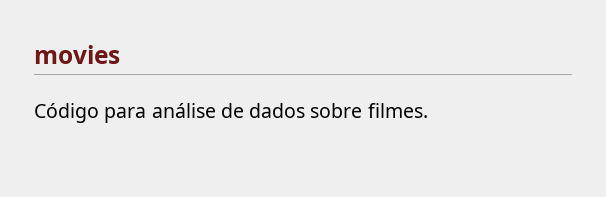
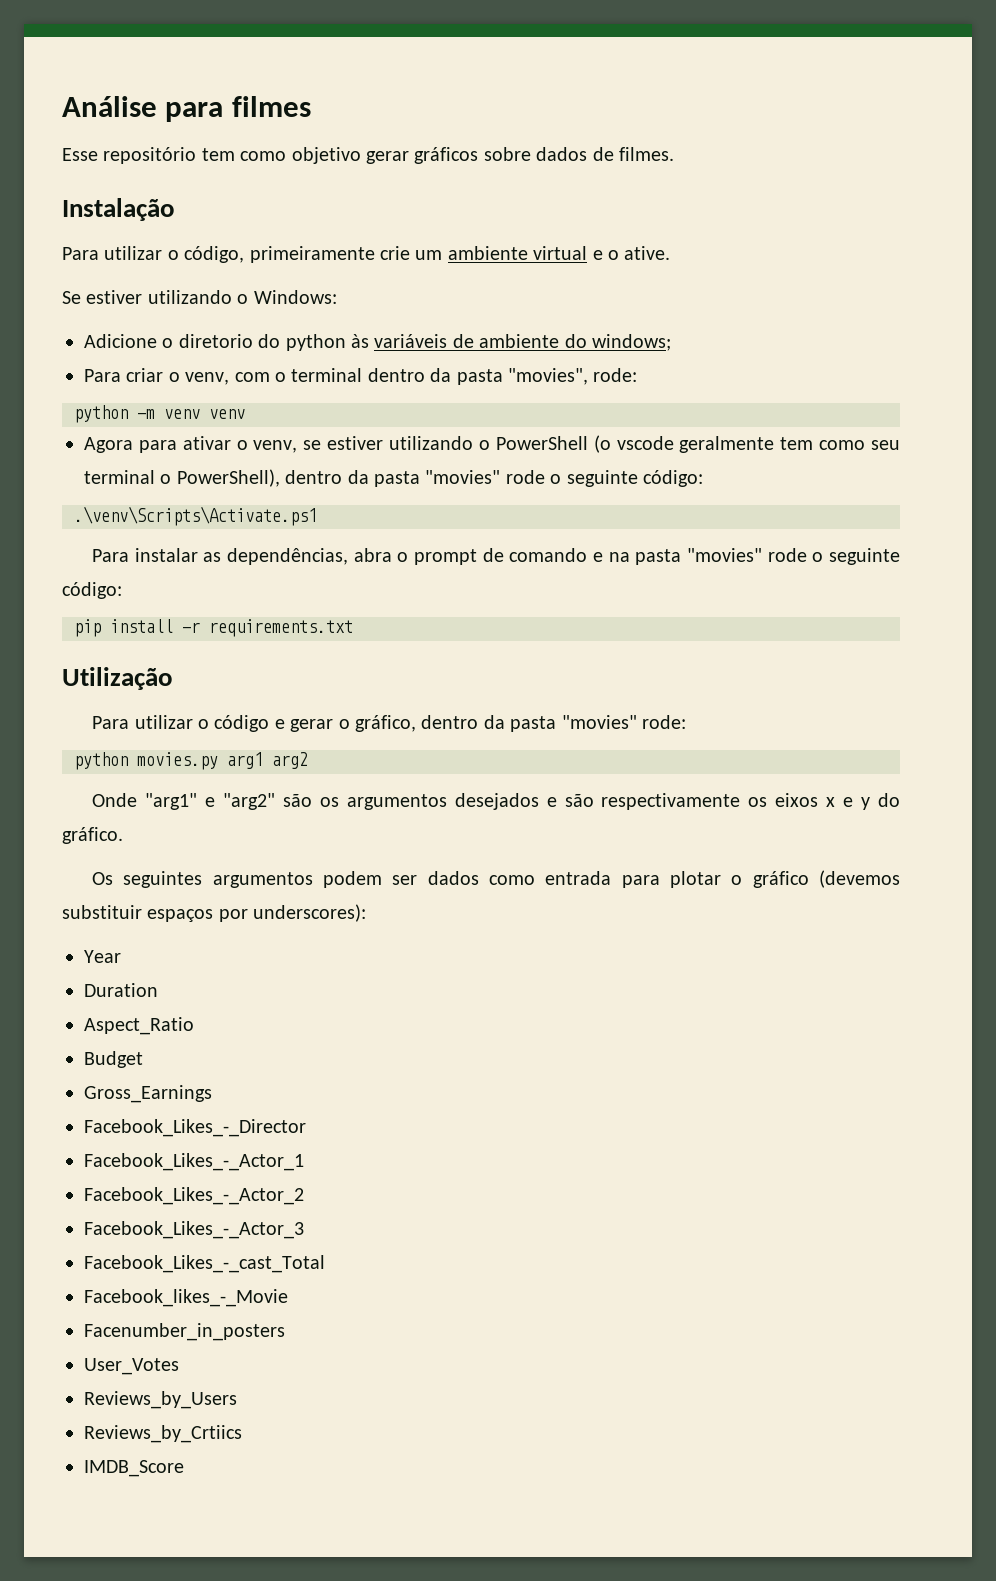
- movies
- Código para análise de dados sobre filmes.
+ Análise para filmes
+ Esse repositório tem como objetivo gerar gráficos sobre dados de filmes.
+ Instalação
+ Para utilizar o código, primeiramente crie um ambiente virtual e o ative.
+ Se estiver utilizando o Windows:
+ Adicione o diretorio do python às variáveis de ambiente do windows;
+ Para criar o venv, com o terminal dentro da pasta "movies", rode:
+ python -m venv venv
+ Agora para ativar o venv, se estiver utilizando o PowerShell (o vscode geralmente tem como seu terminal o PowerShell), dentro da pasta "movies" rode o seguinte código:
+ .\venv\Scripts\Activate.ps1
+ Para instalar as dependências, abra o prompt de comando e na pasta "movies" rode o seguinte código:
+ pip install -r requirements.txt
+ Utilização
+ Para utilizar o código e gerar o gráfico, dentro da pasta "movies" rode:
+ python movies.py arg1 arg2
+ Onde "arg1" e "arg2" são os argumentos desejados e são respectivamente os eixos x e y do gráfico.
+ Os seguintes argumentos podem ser dados como entrada para plotar o gráfico (devemos substituir espaços por underscores):
+ Year
+ Duration
+ Aspect_Ratio
+ Budget
+ Gross_Earnings
+ Facebook_Likes_-_Director
+ Facebook_Likes_-_Actor_1
+ Facebook_Likes_-_Actor_2
+ Facebook_Likes_-_Actor_3
+ Facebook_Likes_-_cast_Total
+ Facebook_likes_-_Movie
+ Facenumber_in_posters
+ User_Votes
+ Reviews_by_Users
+ Reviews_by_Crtiics
+ IMDB_Score

